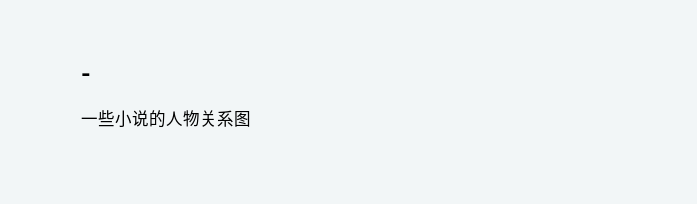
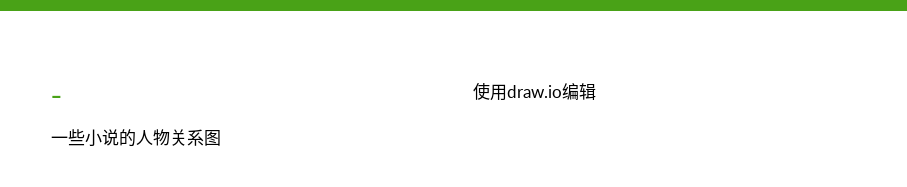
+ 使用draw.io编辑

